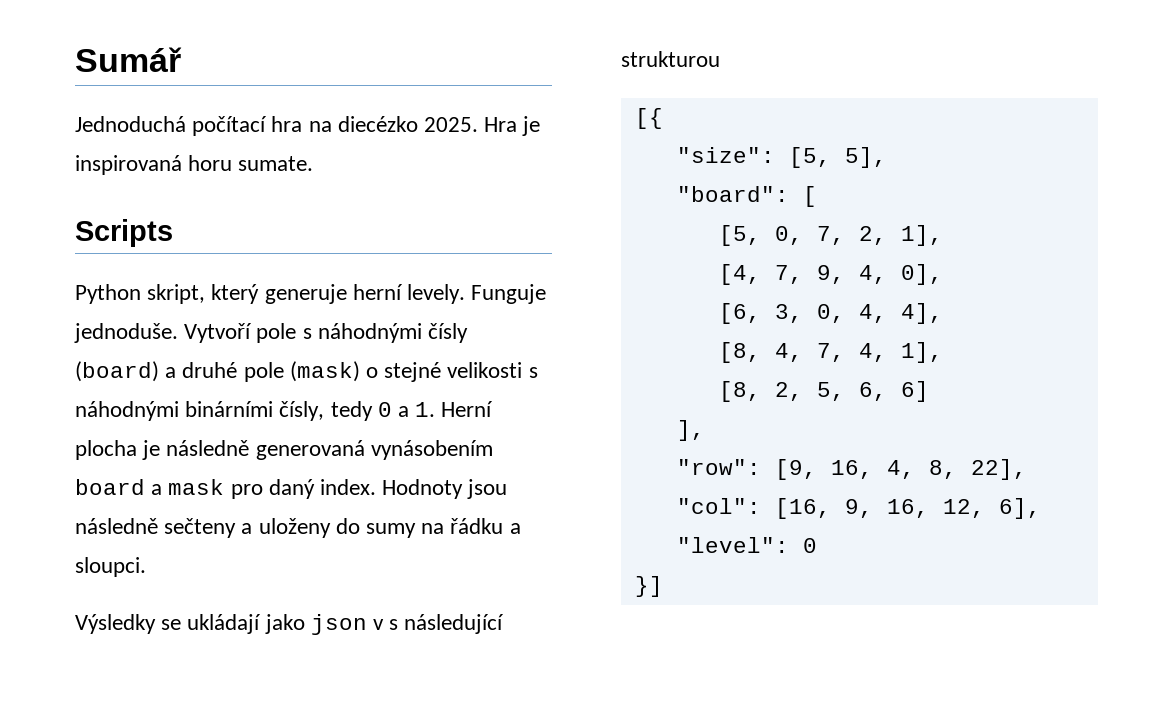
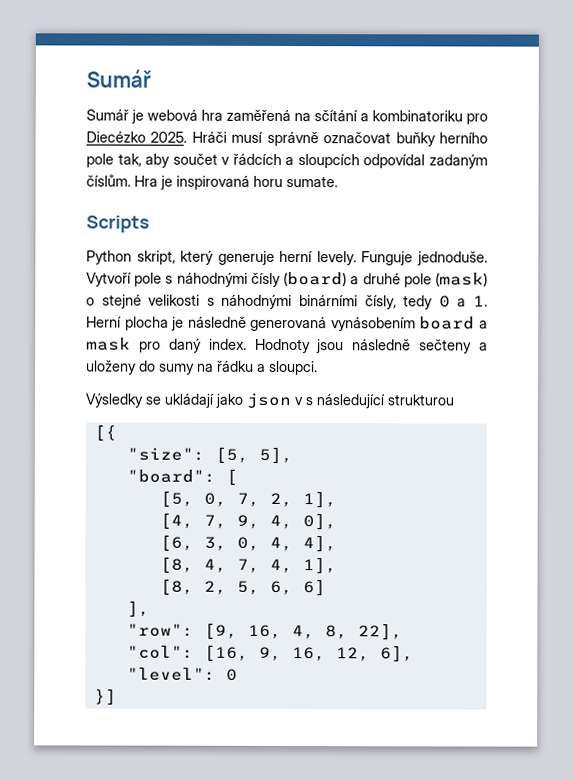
- Jednoduchá počítací hra na diecézko 2025.
+ Sumář je webová hra zaměřená na sčítání a kombinatoriku pro Diecézko 2025. Hráči musí správně označovat buňky herního pole tak, aby součet v řádcích a sloupcích odpovídal zadaným číslům.

